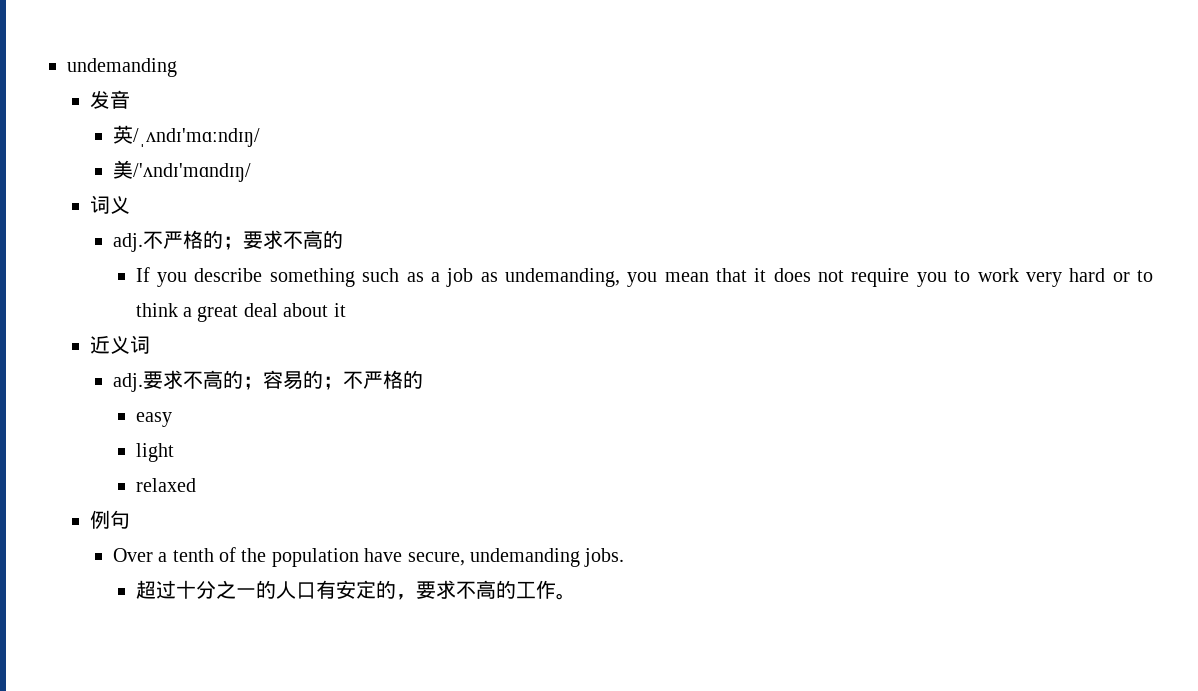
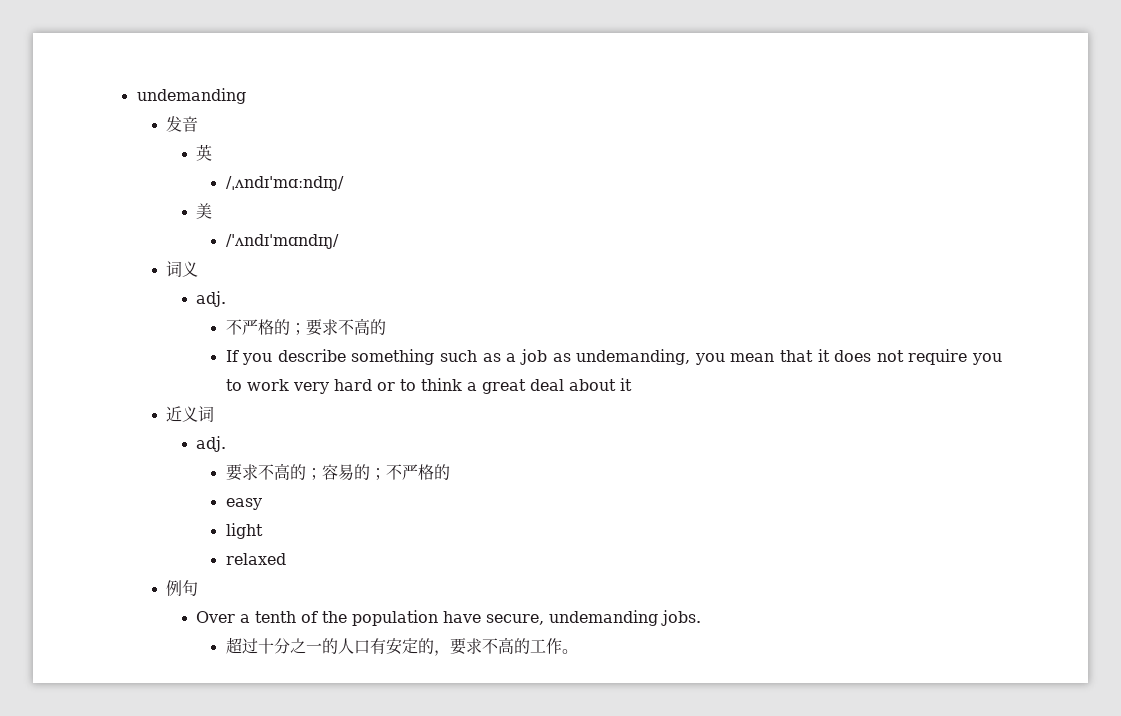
- 英/ˌʌndɪ'mɑːndɪŋ/
+ 英
+ /ˌʌndɪ'mɑːndɪŋ/
- 美/'ʌndɪ'mɑndɪŋ/
+ 美
+ /'ʌndɪ'mɑndɪŋ/
  词义
- adj.不严格的；要求不高的
+ adj.
+ 不严格的；要求不高的
  近义词
- adj.要求不高的；容易的；不严格的
+ adj.
+ 要求不高的；容易的；不严格的

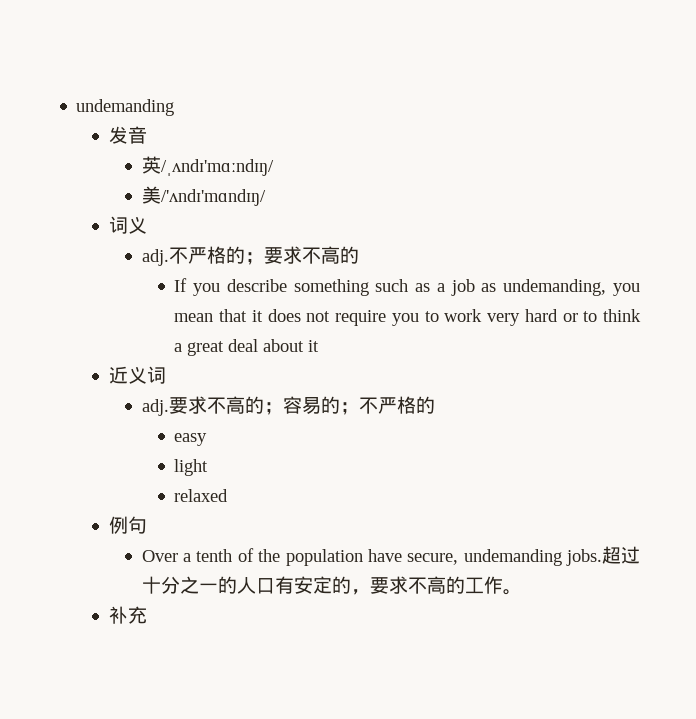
- 英
- /ˌʌndɪ'mɑːndɪŋ/
+ 英/ˌʌndɪ'mɑːndɪŋ/
- 美
- /'ʌndɪ'mɑndɪŋ/
+ 美/'ʌndɪ'mɑndɪŋ/
  词义
- adj.
- 不严格的；要求不高的
+ adj.不严格的；要求不高的
  近义词
- adj.
- 要求不高的；容易的；不严格的
+ adj.要求不高的；容易的；不严格的
- Over a tenth of the population have secure, undemanding jobs.
- 超过十分之一的人口有安定的，要求不高的工作。
+ Over a tenth of the population have secure, undemanding jobs.超过十分之一的人口有安定的，要求不高的工作。
+ 补充

